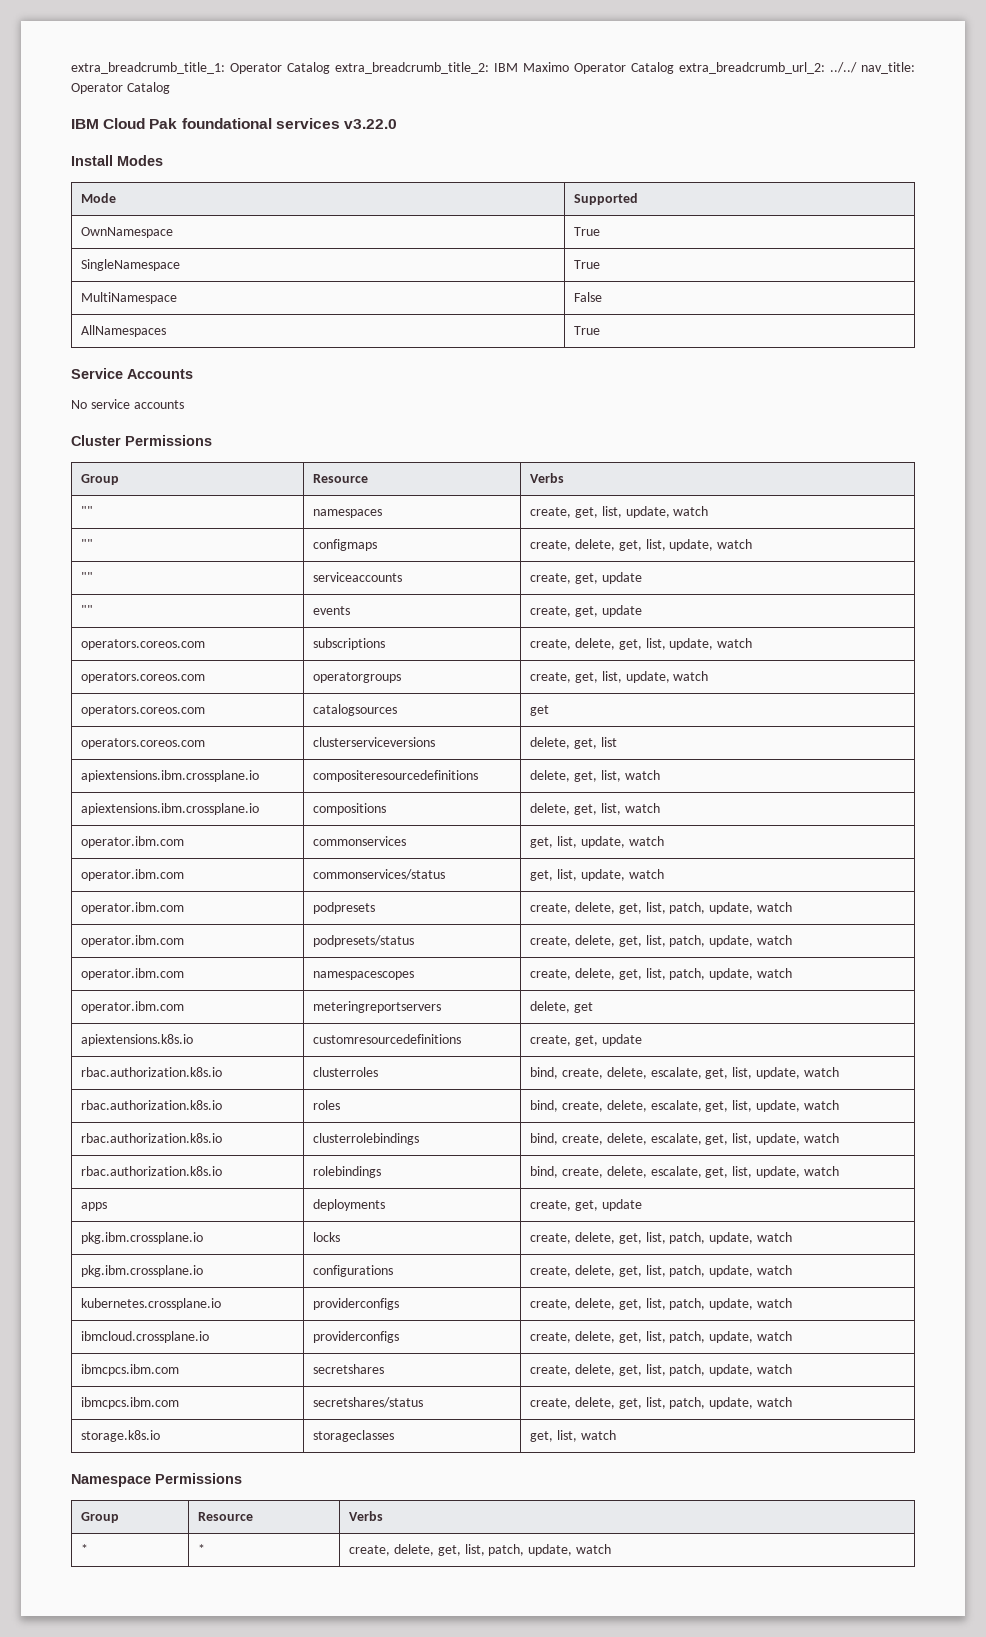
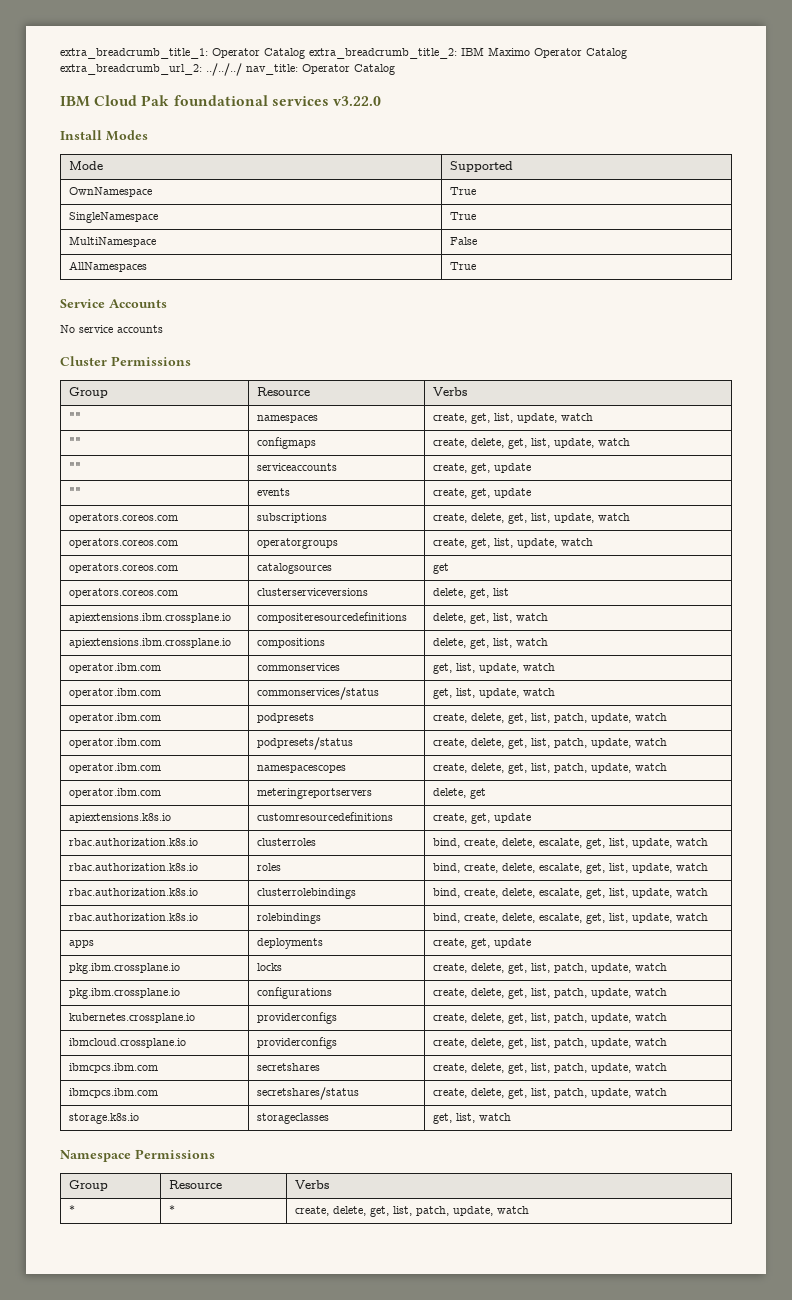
- extra_breadcrumb_title_1: Operator Catalog extra_breadcrumb_title_2: IBM Maximo Operator Catalog extra_breadcrumb_url_2: ../../ nav_title: Operator Catalog
+ extra_breadcrumb_title_1: Operator Catalog extra_breadcrumb_title_2: IBM Maximo Operator Catalog extra_breadcrumb_url_2: ../../../ nav_title: Operator Catalog

